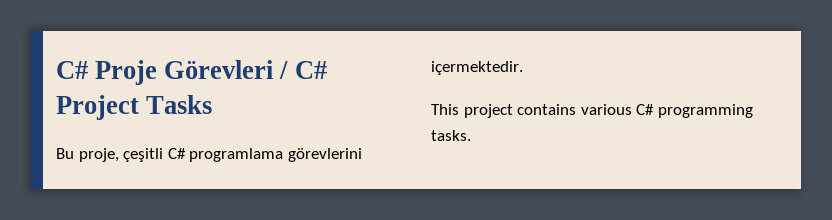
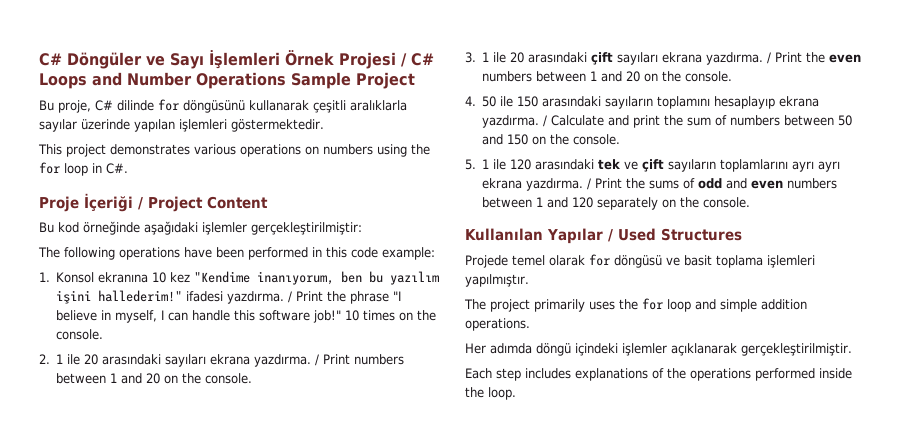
- C# Proje Görevleri / C# Project Tasks
+ C# Döngüler ve Sayı İşlemleri Örnek Projesi / C# Loops and Number Operations Sample Project
- Bu proje, çeşitli C# programlama görevlerini içermektedir.
- This project contains various C# programming tasks.
+ Bu proje, C# dilinde for döngüsünü kullanarak çeşitli aralıklarla sayılar üzerinde yapılan işlemleri göstermektedir.
+ This project demonstrates various operations on numbers using the for loop in C#.
+ Proje İçeriği / Project Content
+ Bu kod örneğinde aşağıdaki işlemler gerçekleştirilmiştir:
+ The following operations have been performed in this code example:
+ 1. Konsol ekranına 10 kez "Kendime inanıyorum, ben bu yazılım işini hallederim!" ifadesi yazdırma. / Print the phrase "I believe in myself, I can handle this software job!" 10 times on the console.
+ 2. 1 ile 20 arasındaki sayıları ekrana yazdırma. / Print numbers between 1 and 20 on the console.
+ 3. 1 ile 20 arasındaki çift sayıları ekrana yazdırma. / Print the even numbers between 1 and 20 on the console.
+ 4. 50 ile 150 arasındaki sayıların toplamını hesaplayıp ekrana yazdırma. / Calculate and print the sum of numbers between 50 and 150 on the console.
+ 5. 1 ile 120 arasındaki tek ve çift sayıların toplamlarını ayrı ayrı ekrana yazdırma. / Print the sums of odd and even numbers between 1 and 120 separately on the console.
+ Kullanılan Yapılar / Used Structures
+ Projede temel olarak for döngüsü ve basit toplama işlemleri yapılmıştır.
+ The project primarily uses the for loop and simple addition operations.
+ Her adımda döngü içindeki işlemler açıklanarak gerçekleştirilmiştir.
+ Each step includes explanations of the operations performed inside the loop.

